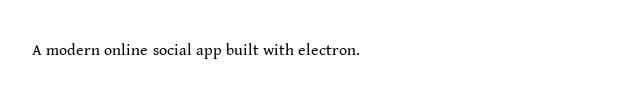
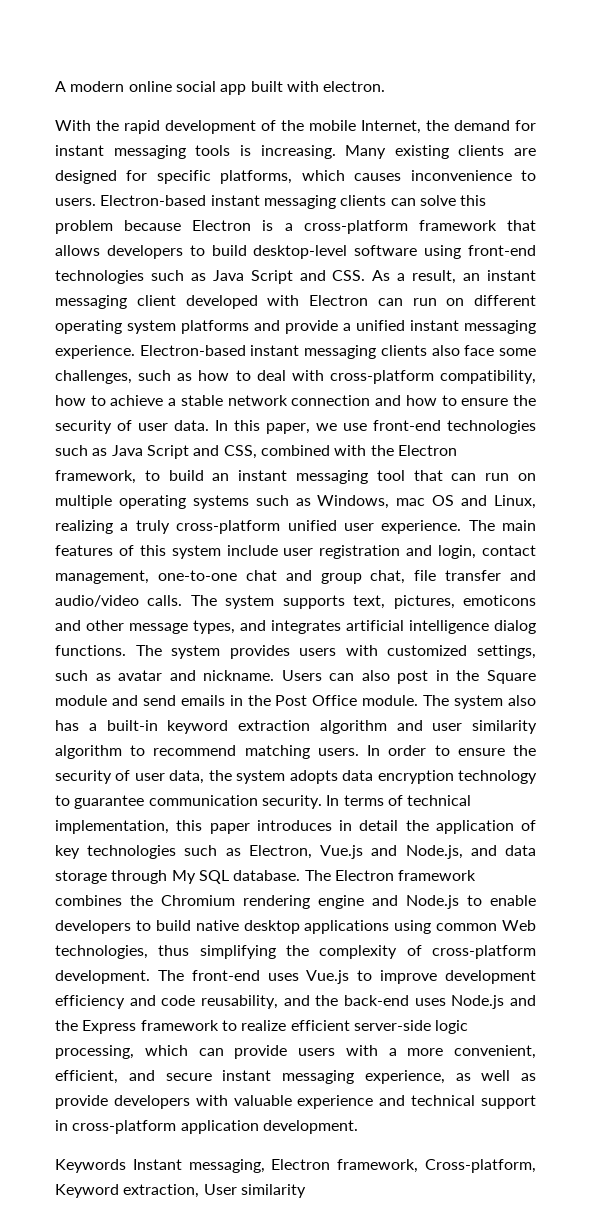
+ With the rapid development of the mobile Internet, the demand for instant messaging tools is increasing. Many existing clients are designed for specific platforms, which causes inconvenience to users. Electron-based instant messaging clients can solve this problem because Electron is a cross-platform framework that allows developers to build desktop-level software using front-end technologies such as Java Script and CSS. As a result, an instant messaging client developed with Electron can run on different operating system platforms and provide a unified instant messaging experience. Electron-based instant messaging clients also face some challenges, such as how to deal with cross-platform compatibility, how to achieve a stable network connection and how to ensure the security of user data. In this paper, we use front-end technologies such as Java Script and CSS, combined with the Electron framework, to build an instant messaging tool that can run on multiple operating systems such as Windows, mac OS and Linux, realizing a truly cross-platform unified user experience. The main features of this system include user registration and login, contact management, one-to-one chat and group chat, file transfer and audio/video calls. The system supports text, pictures, emoticons and other message types, and integrates artificial intelligence dialog functions. The system provides users with customized settings, such as avatar and nickname. Users can also post in the Square module and send emails in the Post Office module. The system also has a built-in keyword extraction algorithm and user similarity algorithm to recommend matching users. In order to ensure the security of user data, the system adopts data encryption technology to guarantee communication security. In terms of technical implementation, this paper introduces in detail the application of key technologies such as Electron, Vue.js and Node.js, and data storage through My SQL database. The Electron framework combines the Chromium rendering engine and Node.js to enable developers to build native desktop applications using common Web technologies, thus simplifying the complexity of cross-platform development. The front-end uses Vue.js to improve development efficiency and code reusability, and the back-end uses Node.js and the Express framework to realize efficient server-side logic processing, which can provide users with a more convenient, efficient, and secure instant messaging experience, as well as provide developers with valuable experience and technical support in cross-platform application development.
+ Keywords Instant messaging, Electron framework, Cross-platform, Keyword extraction, User similarity

